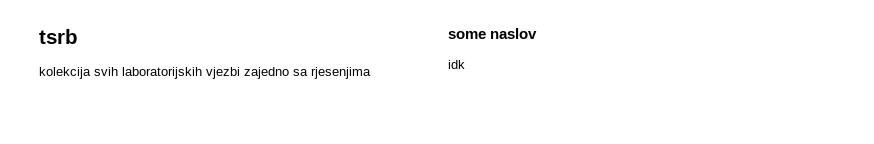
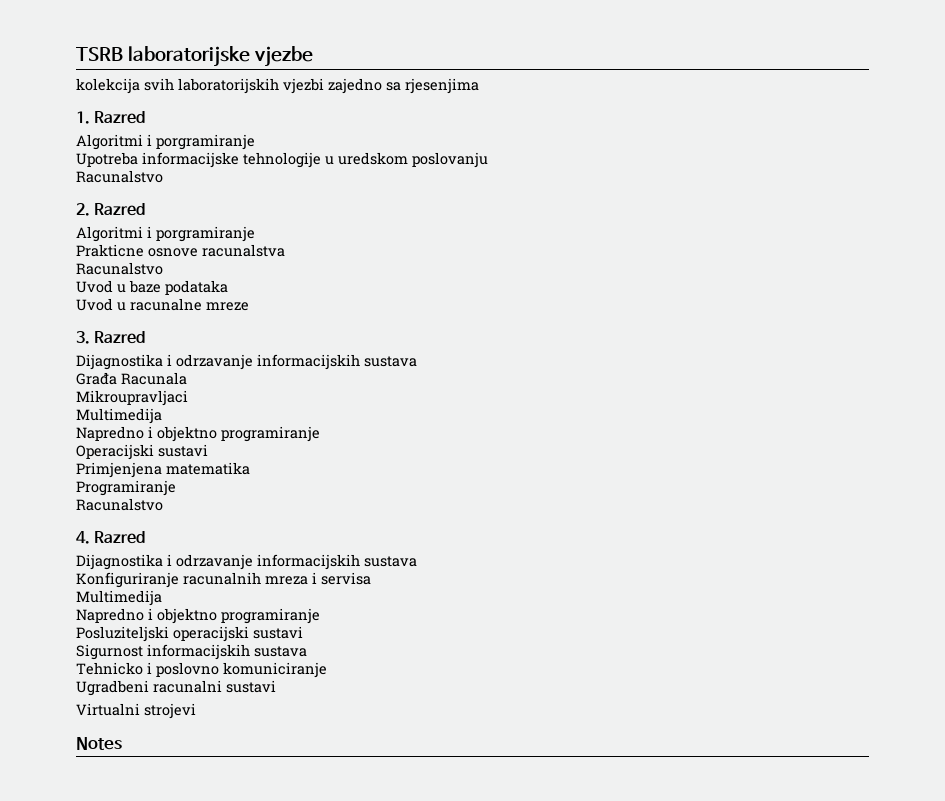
- tsrb
+ TSRB laboratorijske vjezbe
- some naslov
- idk
+ 1. Razred
+ Algoritmi i porgramiranje
+ Upotreba informacijske tehnologije u uredskom poslovanju
+ Racunalstvo
+ 2. Razred
+ Algoritmi i porgramiranje
+ Prakticne osnove racunalstva
+ Racunalstvo
+ Uvod u baze podataka
+ Uvod u racunalne mreze
+ 3. Razred
+ Dijagnostika i odrzavanje informacijskih sustava
+ Građa Racunala
+ Mikroupravljaci
+ Multimedija
+ Napredno i objektno programiranje
+ Operacijski sustavi
+ Primjenjena matematika
+ Programiranje
+ Racunalstvo
+ 4. Razred
+ Dijagnostika i odrzavanje informacijskih sustava
+ Konfiguriranje racunalnih mreza i servisa
+ Multimedija
+ Napredno i objektno programiranje
+ Posluziteljski operacijski sustavi
+ Sigurnost informacijskih sustava
+ Tehnicko i poslovno komuniciranje
+ Ugradbeni racunalni sustavi
+ Virtualni strojevi
+ Notes

